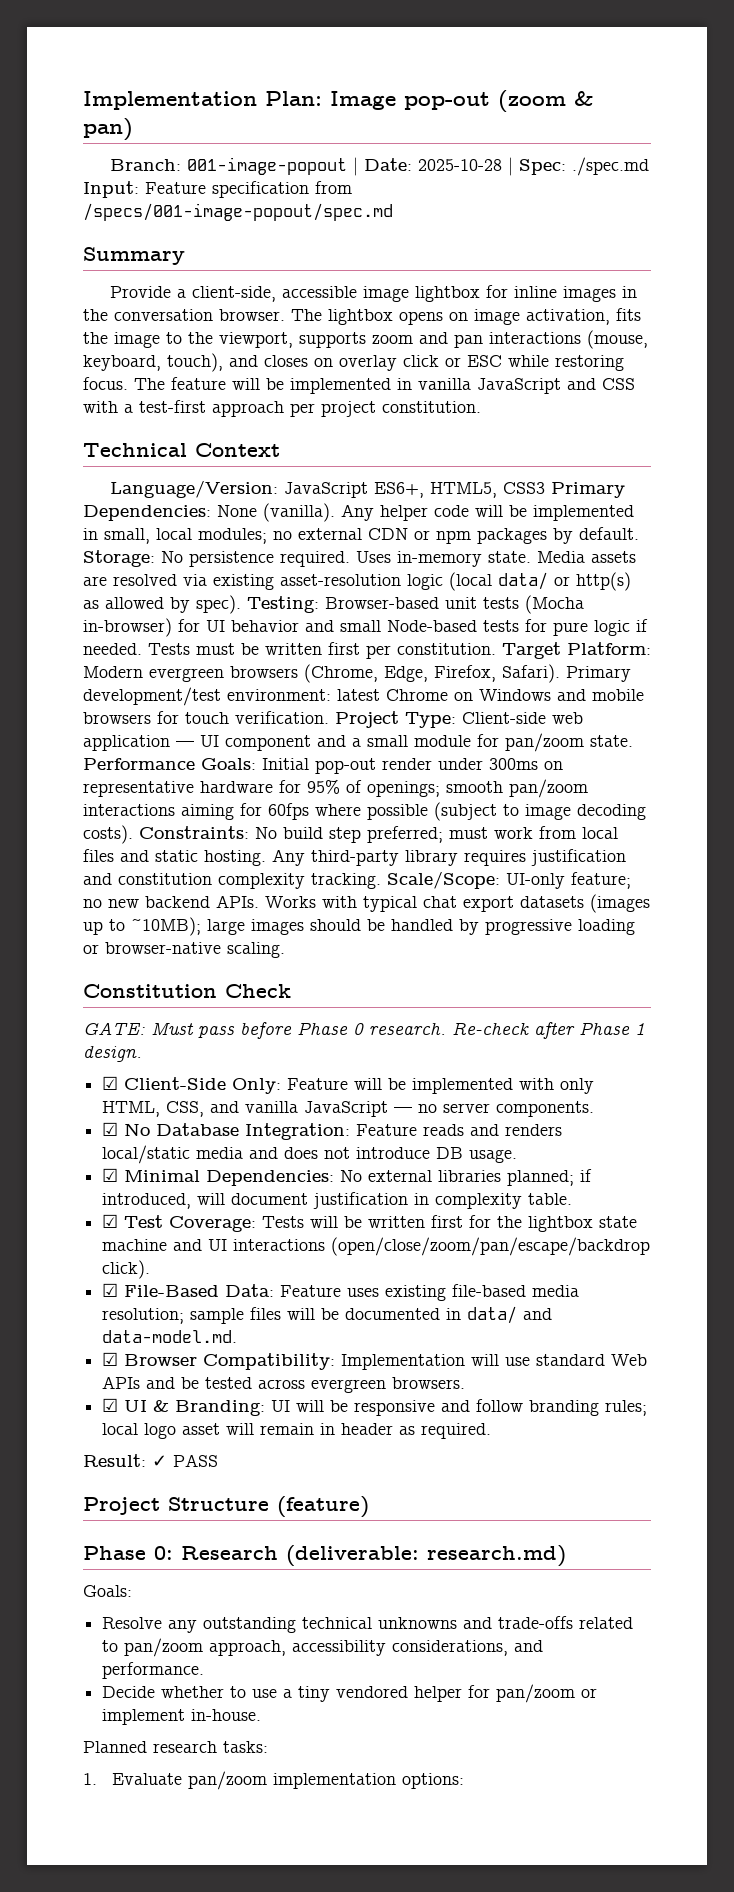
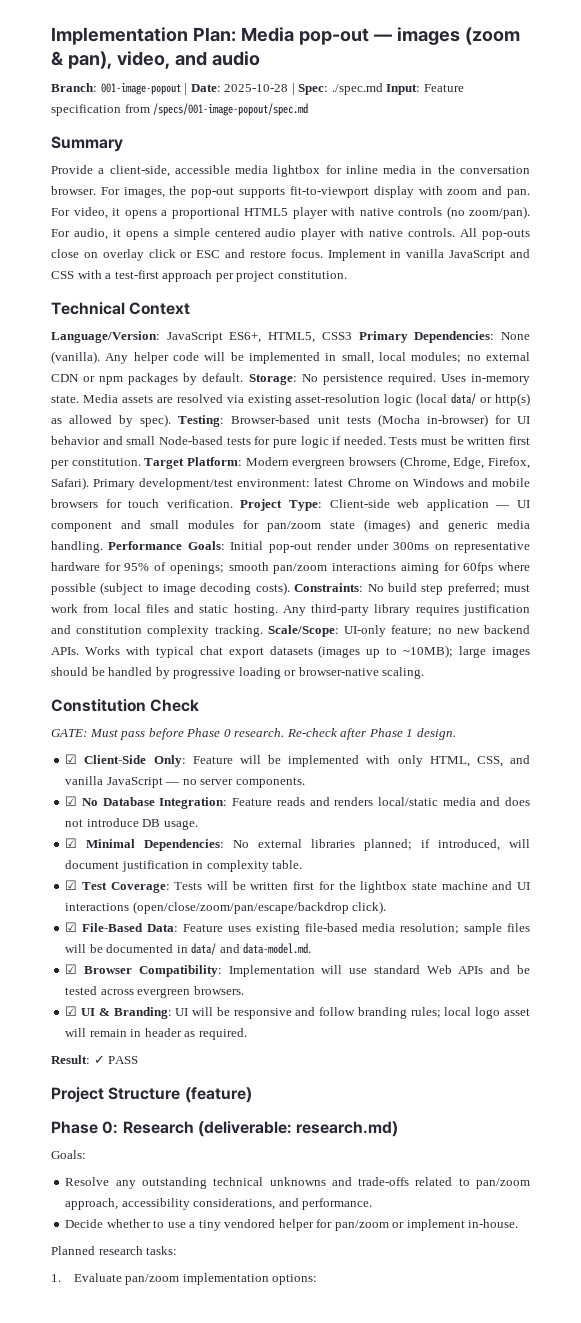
- Implementation Plan: Image pop-out (zoom & pan)
+ Implementation Plan: Media pop-out — images (zoom & pan), video, and audio
- Provide a client-side, accessible image lightbox for inline images in the conversation browser.
+ Provide a client-side, accessible media lightbox for inline media in the conversation browser.
- The lightbox opens on image activation, fits the image to the viewport, supports zoom and pan interactions (mouse, keyboard, touch), and closes on overlay click or ESC while restoring focus. The feature will be implemented in vanilla JavaScript and CSS with a test-first approach per project constitution.
+ For images, the pop-out supports fit-to-viewport display with zoom and pan. For video, it opens a proportional HTML5 player with native controls (no zoom/pan). For audio, it opens a simple centered audio player with native controls. All pop-outs close on overlay click or ESC and restore focus. Implement in vanilla JavaScript and CSS with a test-first approach per project constitution.
- Project Type: Client-side web application — UI component and a small module for pan/zoom state.
+ Project Type: Client-side web application — UI component and small modules for pan/zoom state (images) and generic media handling.

